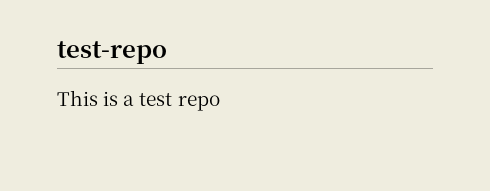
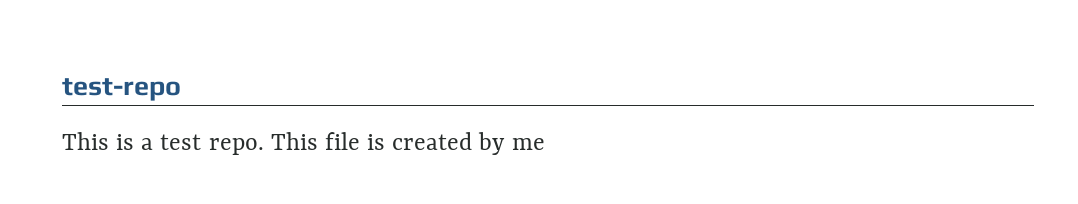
- This is a test repo
+ This is a test repo. This file is created by me

